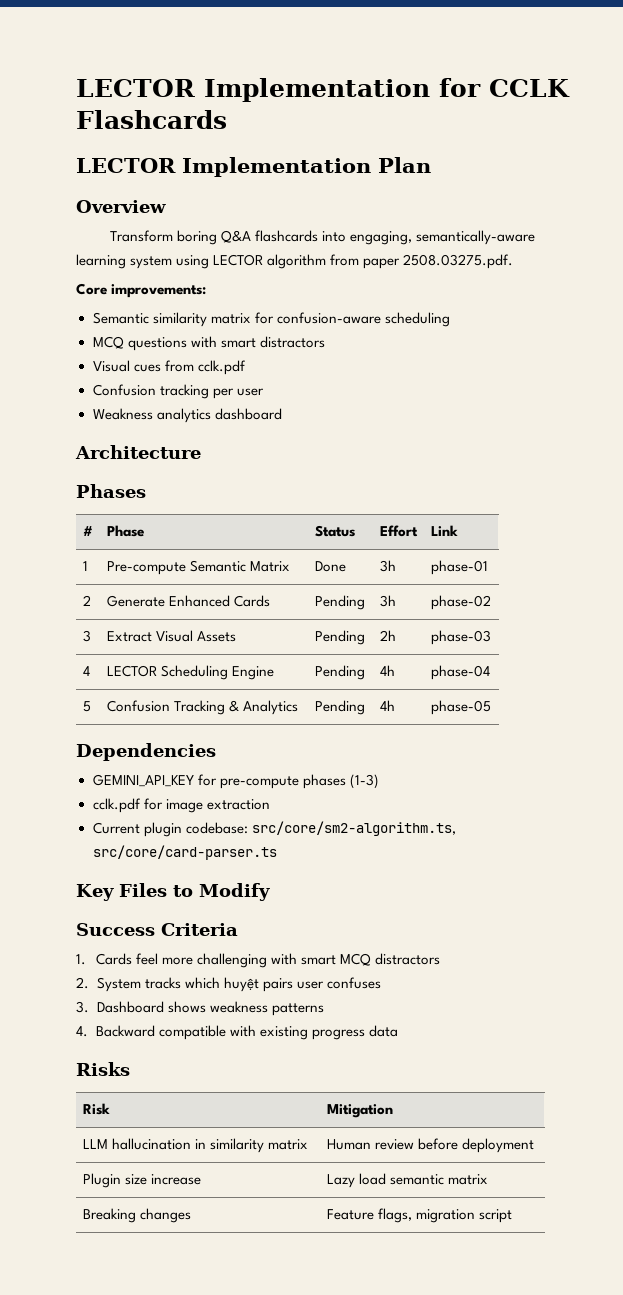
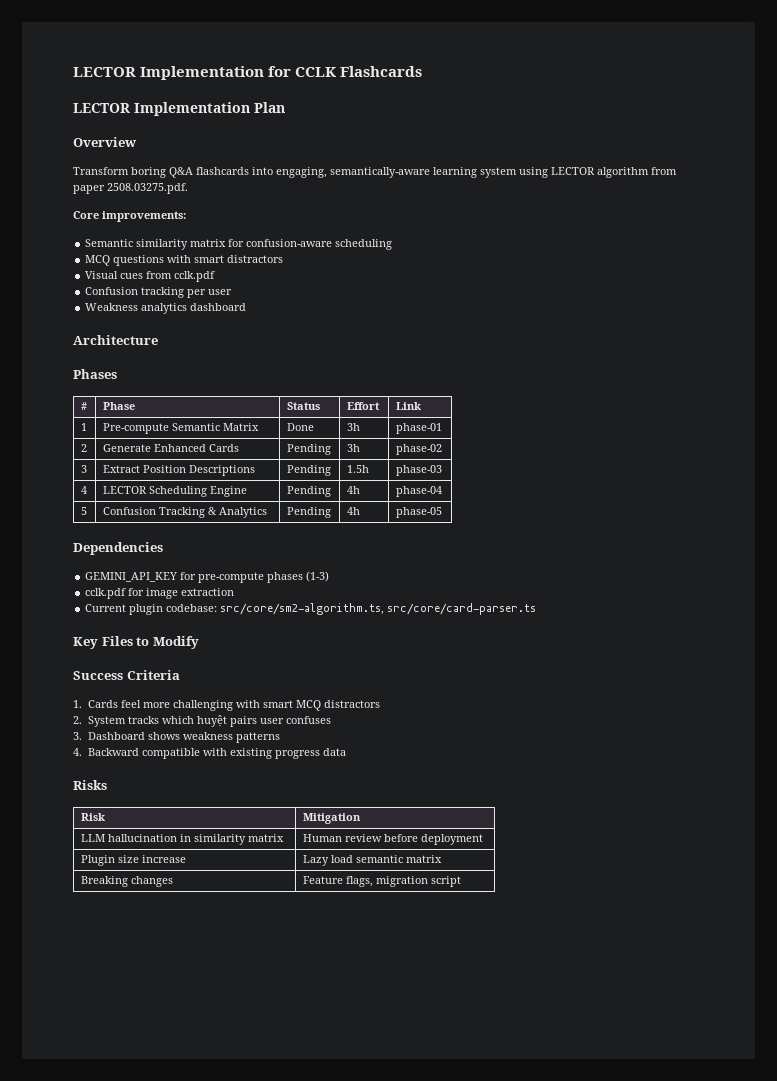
- 3 | Extract Visual Assets | Pending | 2h | phase-03
+ 3 | Extract Position Descriptions | Pending | 1.5h | phase-03

